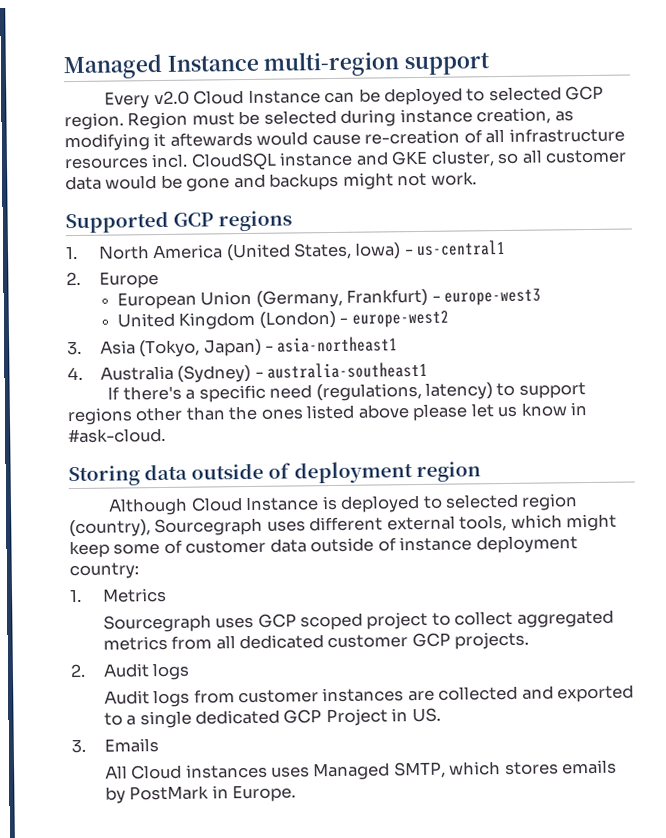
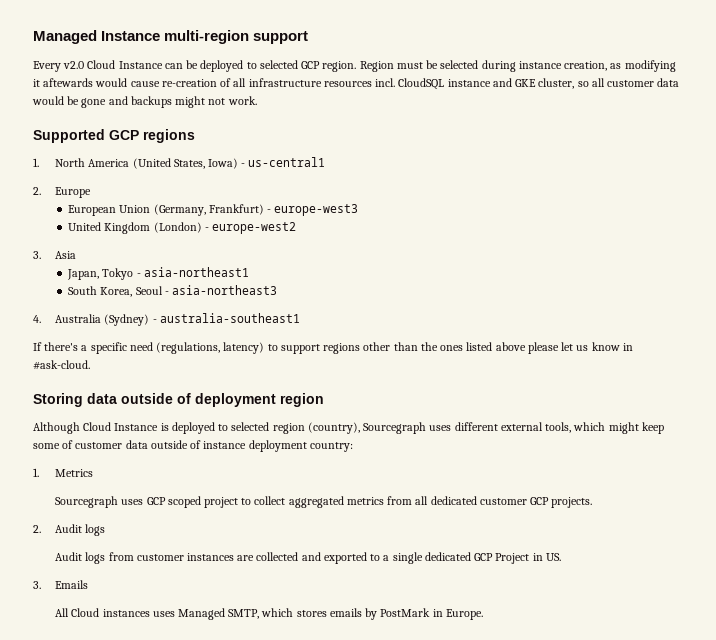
- 3. Asia (Tokyo, Japan) - asia-northeast1
+ 3. Asia
+ Japan, Tokyo - asia-northeast1
+ South Korea, Seoul - asia-northeast3

